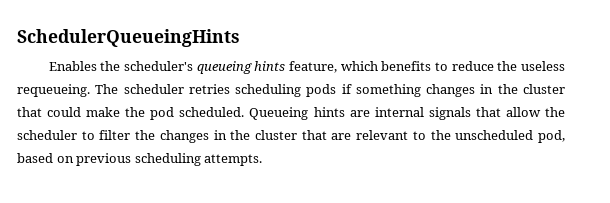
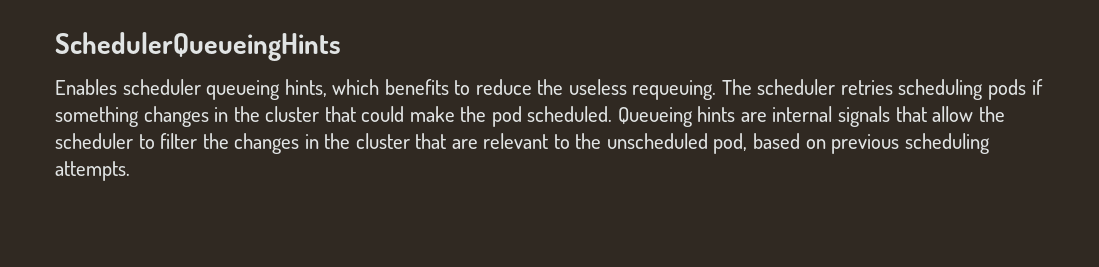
- Enables the scheduler's queueing hints feature, which benefits to reduce the useless requeueing.
+ Enables scheduler queueing hints, which benefits to reduce the useless requeuing.

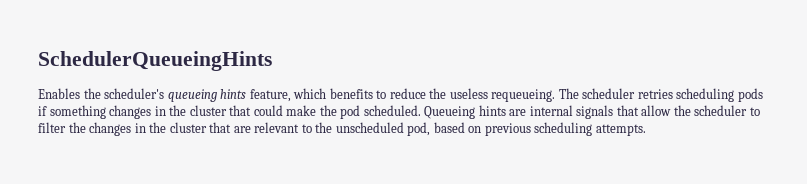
- Enables scheduler queueing hints, which benefits to reduce the useless requeuing.
+ Enables the scheduler's queueing hints feature, which benefits to reduce the useless requeueing.

